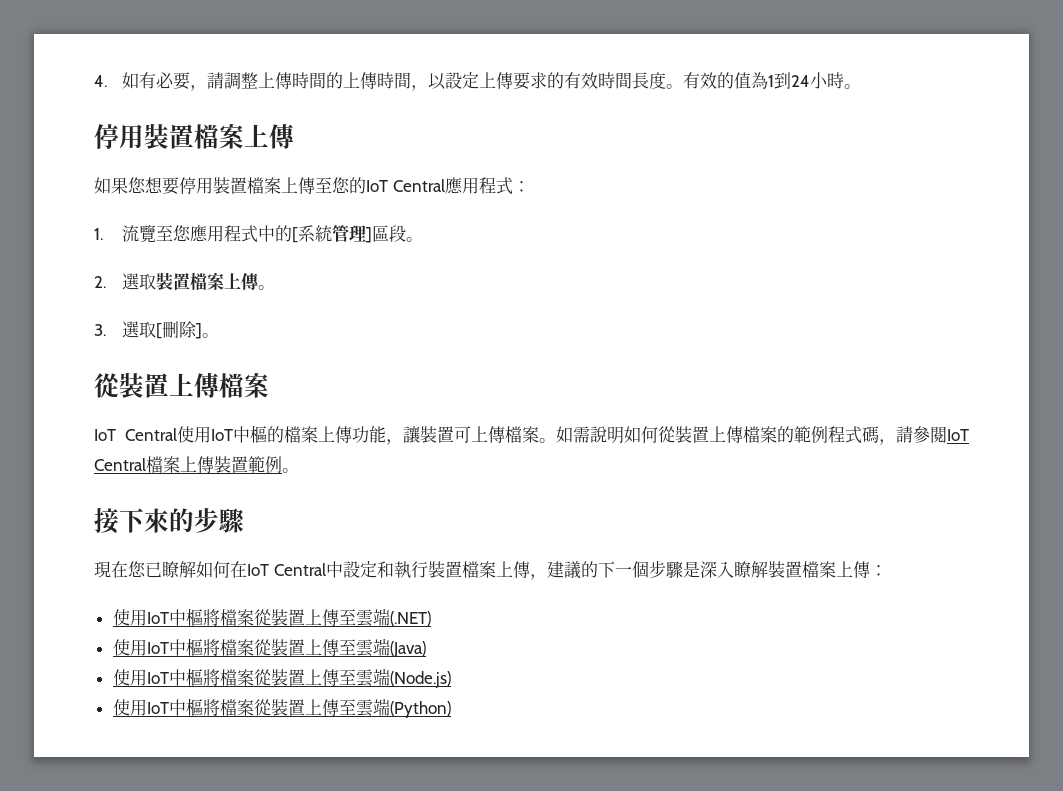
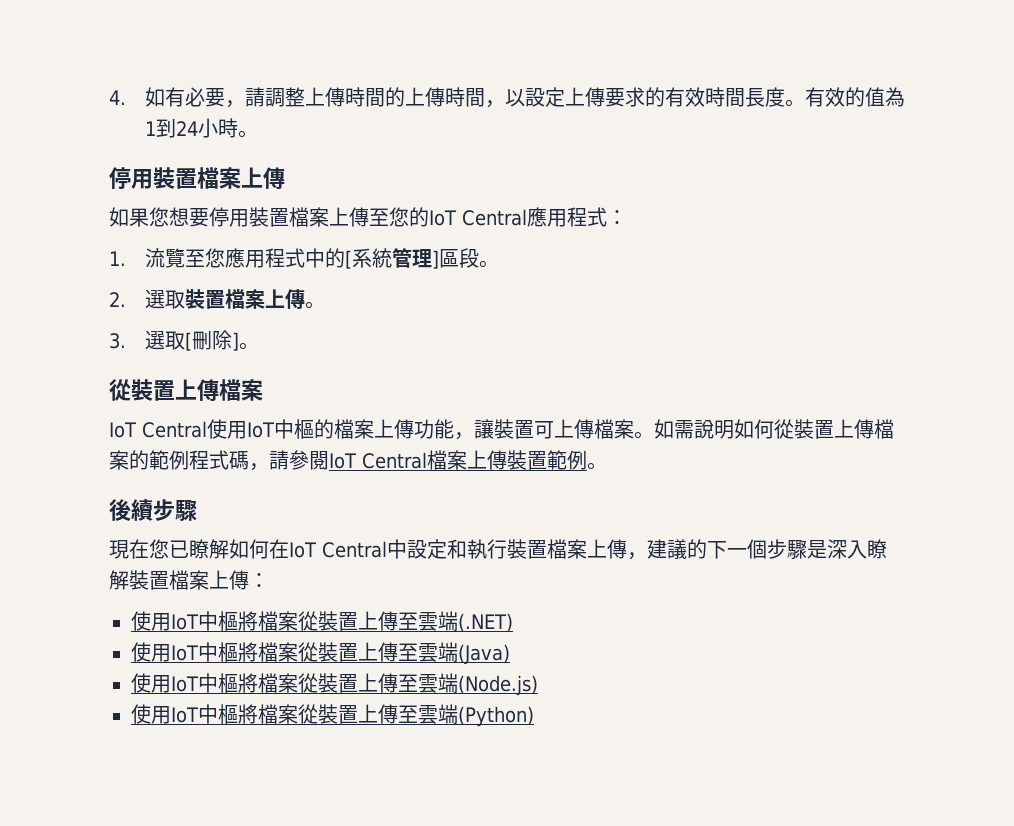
- 接下來的步驟
+ 後續步驟

